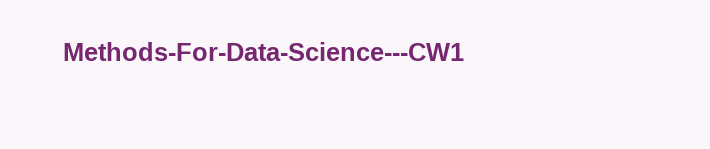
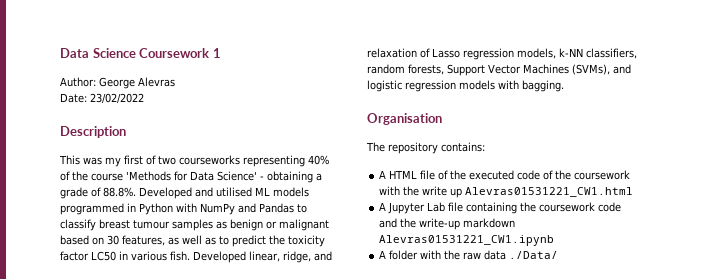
- Methods-For-Data-Science---CW1
+ Data Science Coursework 1
+ Author: George Alevras
+ Date: 23/02/2022
+ Description
+ This was my first of two courseworks representing 40% of the course 'Methods for Data Science' - obtaining a grade of 88.8%. Developed and utilised ML models programmed in Python with NumPy and Pandas to classify breast tumour samples as benign or malignant based on 30 features, as well as to predict the toxicity factor LC50 in various fish. Developed linear, ridge, and relaxation of Lasso regression models, k-NN classifiers, random forests, Support Vector Machines (SVMs), and logistic regression models with bagging.
+ Organisation
+ The repository contains:
+ A HTML file of the executed code of the coursework with the write up Alevras01531221_CW1.html
+ A Jupyter Lab file containing the coursework code and the write-up markdown Alevras01531221_CW1.ipynb
+ A folder with the raw data ./Data/

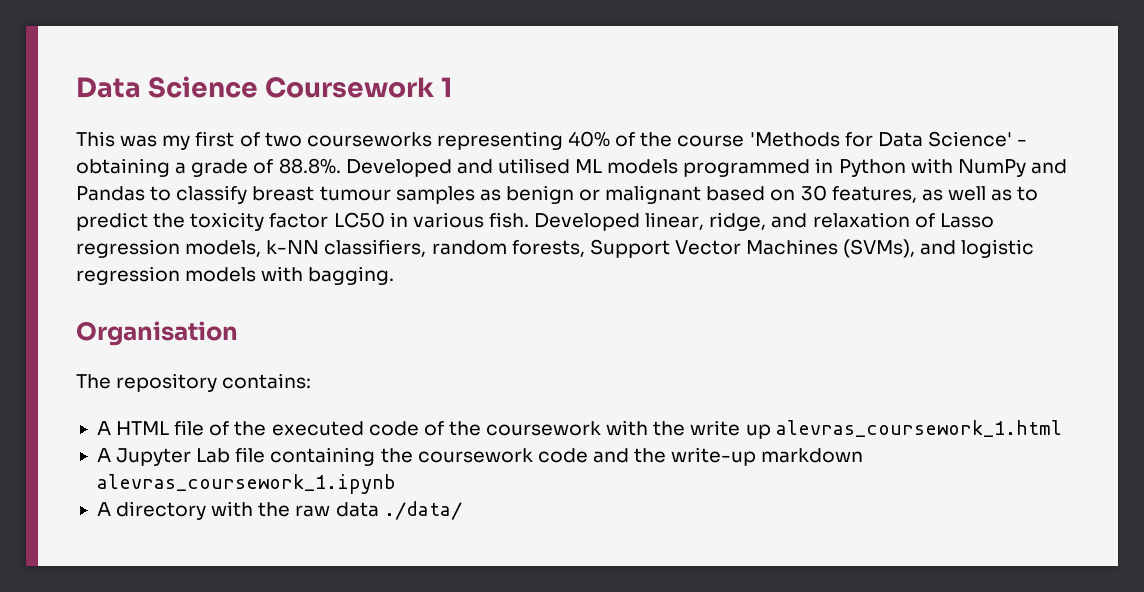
- Author: George Alevras
- Date: 23/02/2022
- Description
- A HTML file of the executed code of the coursework with the write up Alevras01531221_CW1.html
+ A HTML file of the executed code of the coursework with the write up alevras_coursework_1.html
- A Jupyter Lab file containing the coursework code and the write-up markdown Alevras01531221_CW1.ipynb
- A folder with the raw data ./Data/
+ A Jupyter Lab file containing the coursework code and the write-up markdown alevras_coursework_1.ipynb
+ A directory with the raw data ./data/

